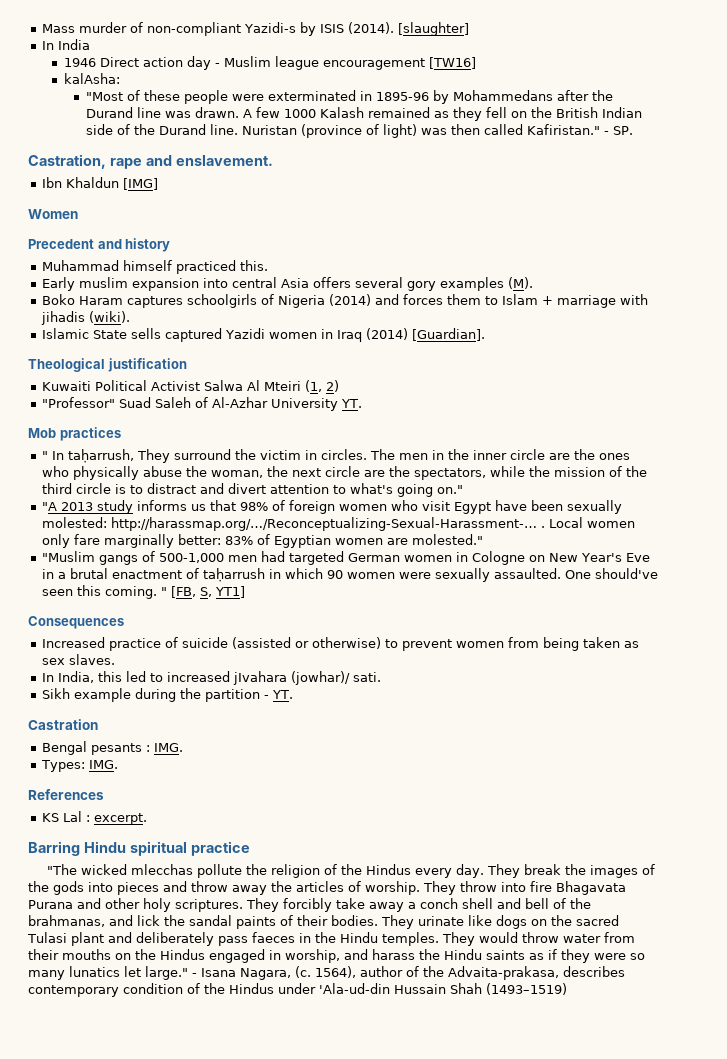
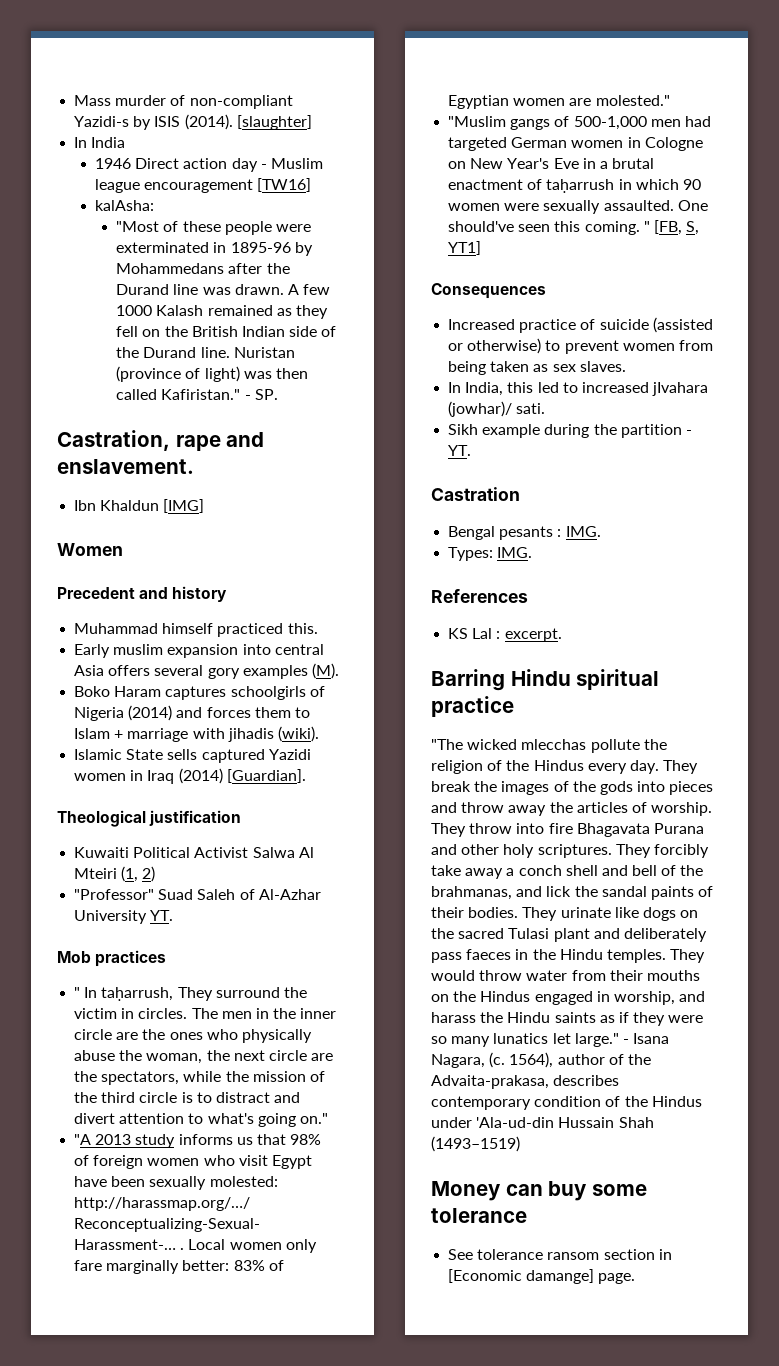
+ Money can buy some tolerance
+ See tolerance ransom section in [Economic damange] page.

